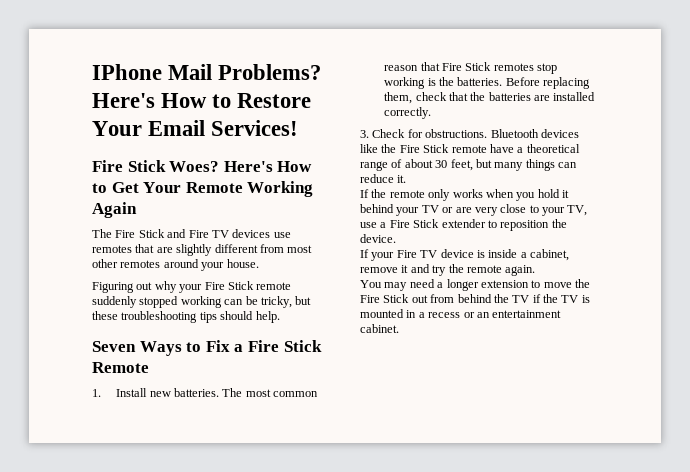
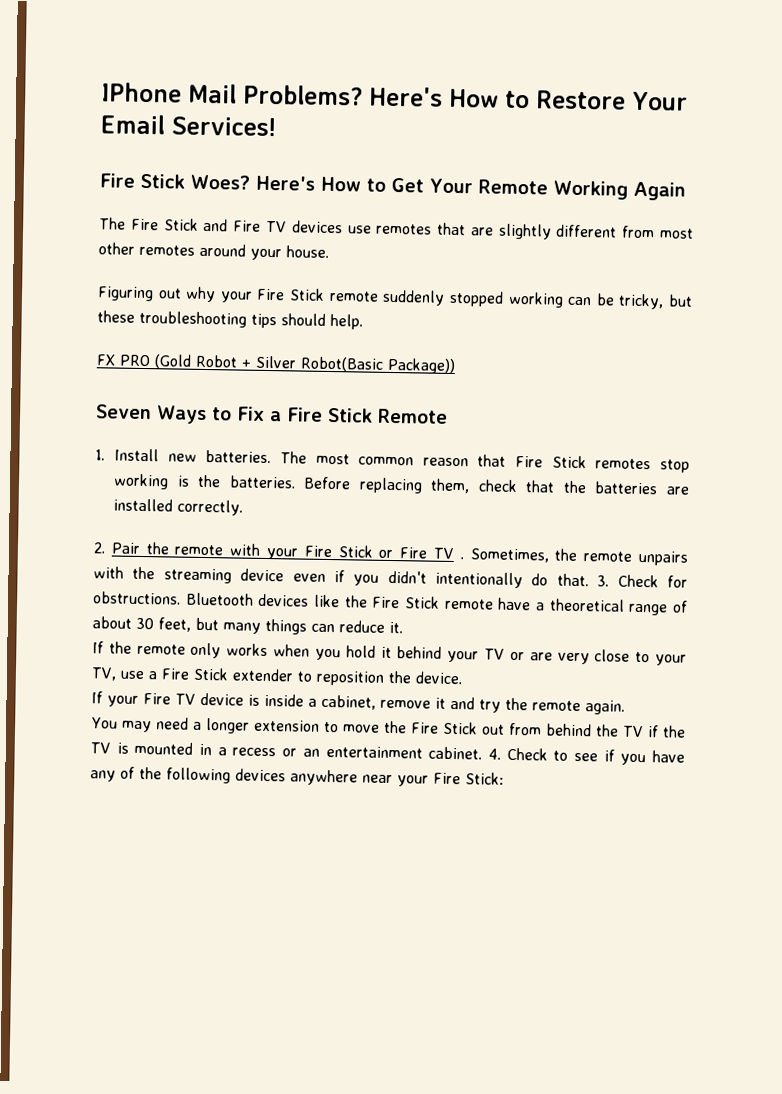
+ FX PRO (Gold Robot + Silver Robot(Basic Package))
+ 2. Pair the remote with your Fire Stick or Fire TV . Sometimes, the remote unpairs with the streaming device even if you didn't intentionally do that.
+ 4. Check to see if you have any of the following devices anywhere near your Fire Stick:

